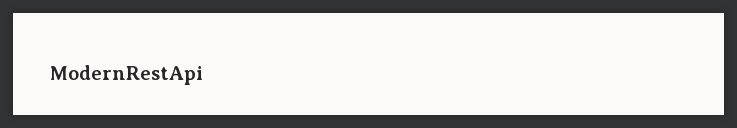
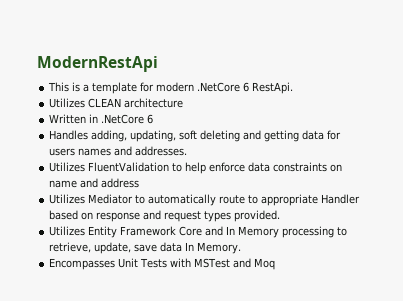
+ This is a template for modern .NetCore 6 RestApi.
+ Utilizes CLEAN architecture
+ Written in .NetCore 6
+ Handles adding, updating, soft deleting and getting data for users names and addresses.
+ Utilizes FluentValidation to help enforce data constraints on name and address
+ Utilizes Mediator to automatically route to appropriate Handler based on response and request types provided.
+ Utilizes Entity Framework Core and In Memory processing to retrieve, update, save data In Memory.
+ Encompasses Unit Tests with MSTest and Moq

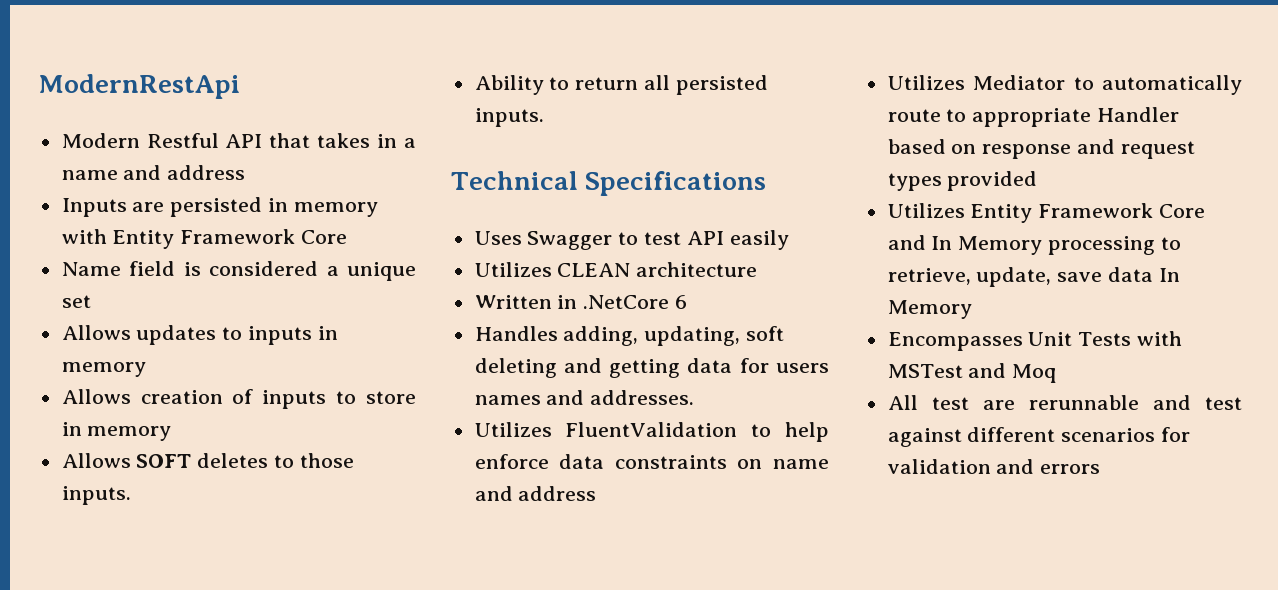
- This is a template for modern .NetCore 6 RestApi.
+ Modern Restful API that takes in a name and address
+ Inputs are persisted in memory with Entity Framework Core
+ Name field is considered a unique set
+ Allows updates to inputs in memory
+ Allows creation of inputs to store in memory
+ Allows SOFT deletes to those inputs.
+ Ability to return all persisted inputs.
+ Technical Specifications
+ Uses Swagger to test API easily
- Utilizes Mediator to automatically route to appropriate Handler based on response and request types provided.
+ Utilizes Mediator to automatically route to appropriate Handler based on response and request types provided
- Utilizes Entity Framework Core and In Memory processing to retrieve, update, save data In Memory.
+ Utilizes Entity Framework Core and In Memory processing to retrieve, update, save data In Memory
+ All test are rerunnable and test against different scenarios for validation and errors

